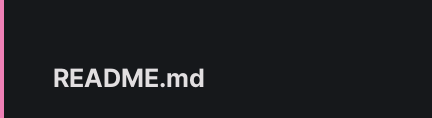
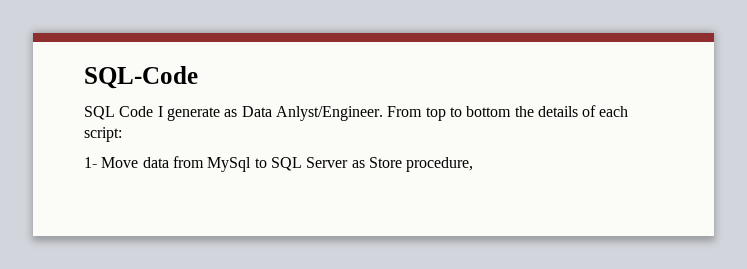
- README.md
+ SQL-Code
+ SQL Code I generate as Data Anlyst/Engineer. From top to bottom the details of each script:
+ 1- Move data from MySql to SQL Server as Store procedure,

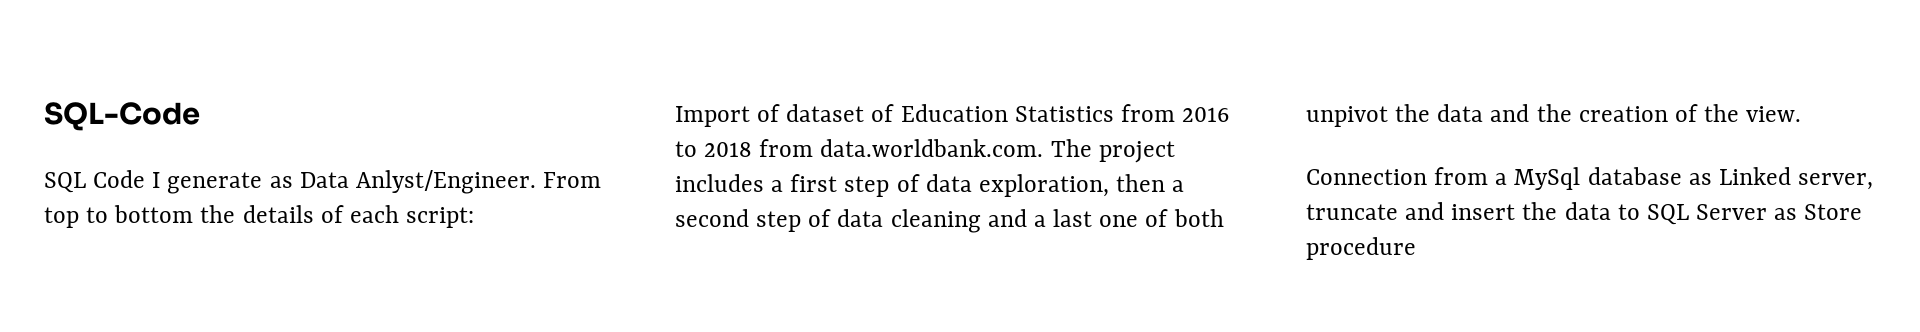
- 1- Move data from MySql to SQL Server as Store procedure,
+ Import of dataset of Education Statistics from 2016 to 2018 from data.worldbank.com. The project includes a first step of data exploration, then a second step of data cleaning and a last one of both unpivot the data and the creation of the view.
+ Connection from a MySql database as Linked server, truncate and insert the data to SQL Server as Store procedure

